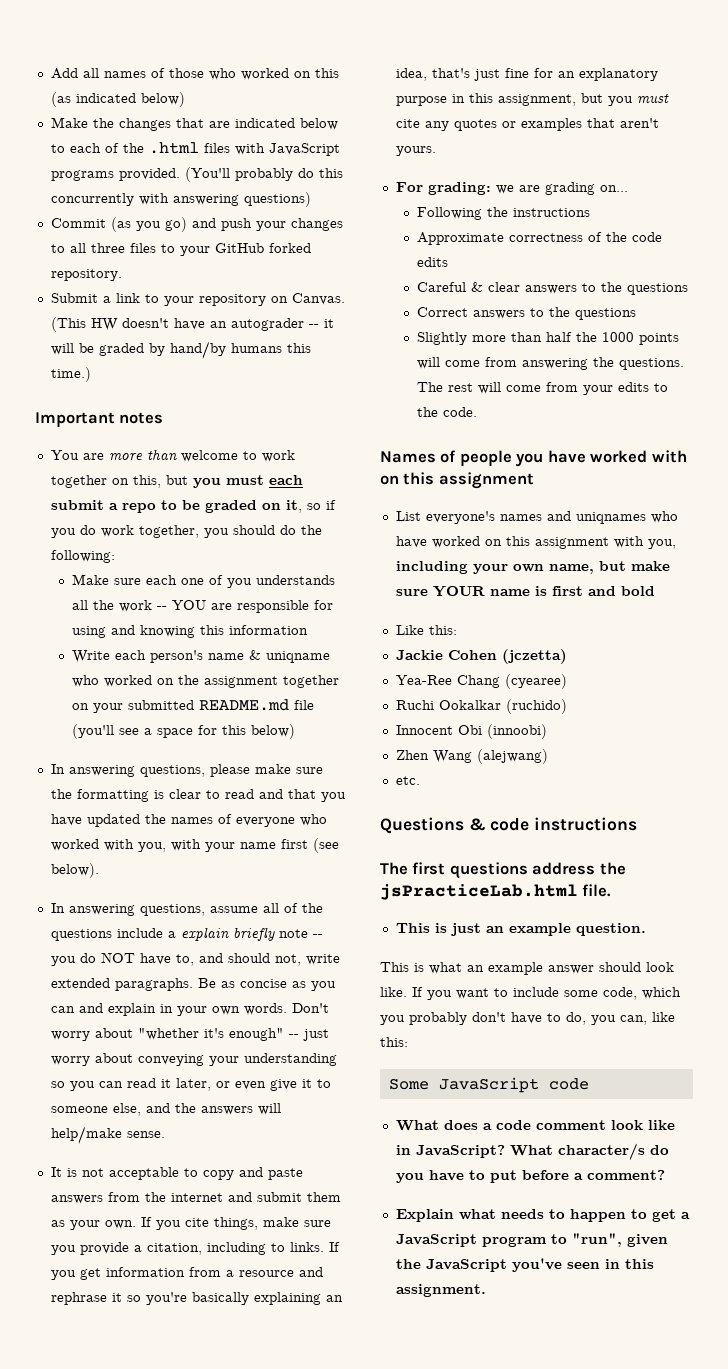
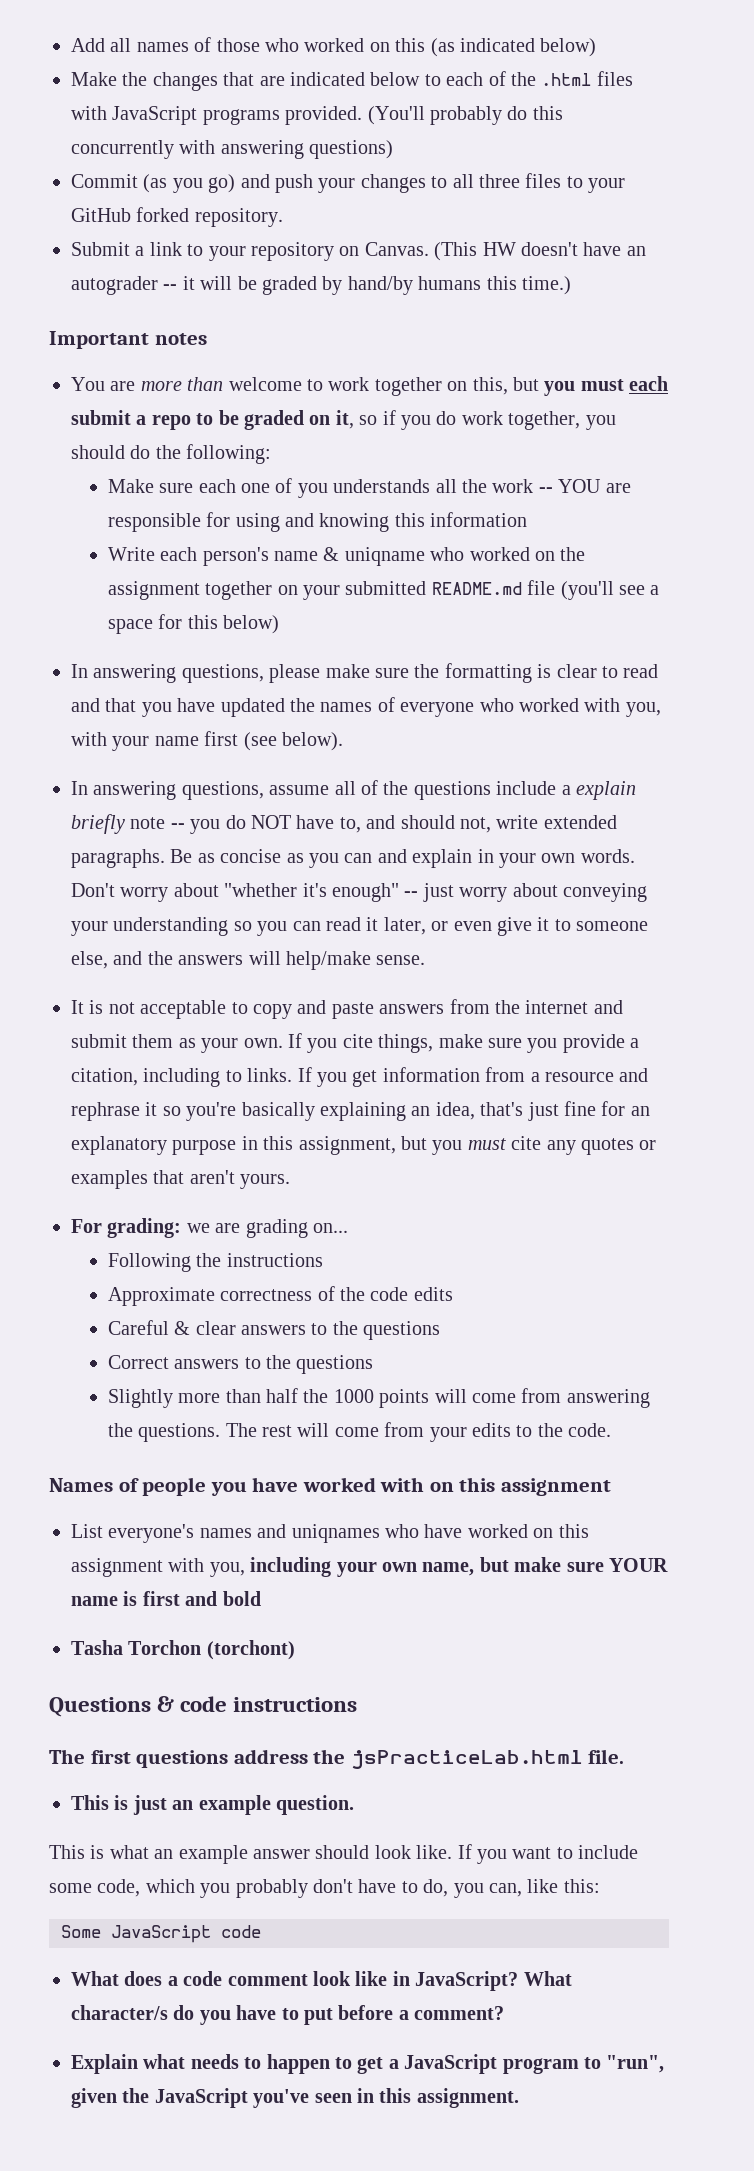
- Like this:
- Jackie Cohen (jczetta)
- Yea-Ree Chang (cyearee)
- Ruchi Ookalkar (ruchido)
- Innocent Obi (innoobi)
- Zhen Wang (alejwang)
- etc.
+ Tasha Torchon (torchont)

